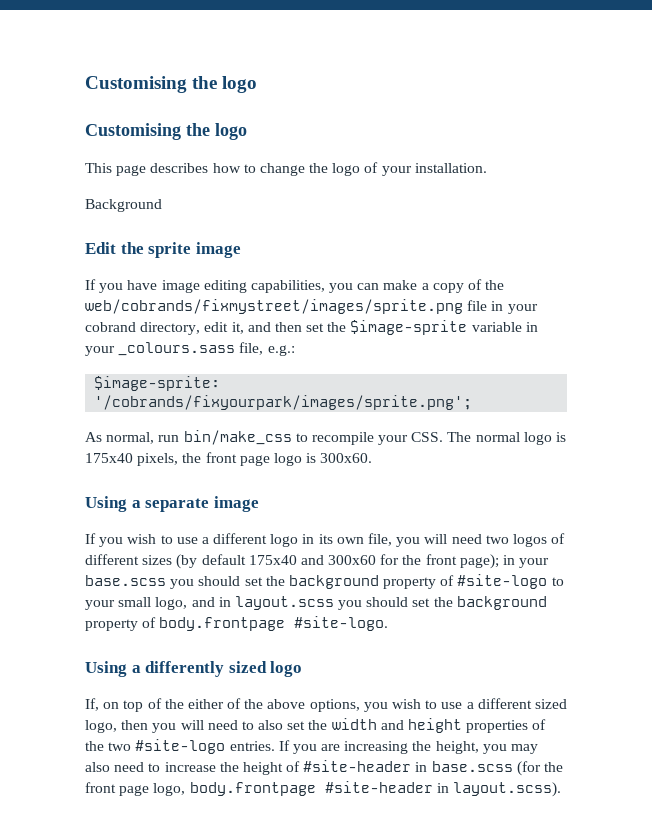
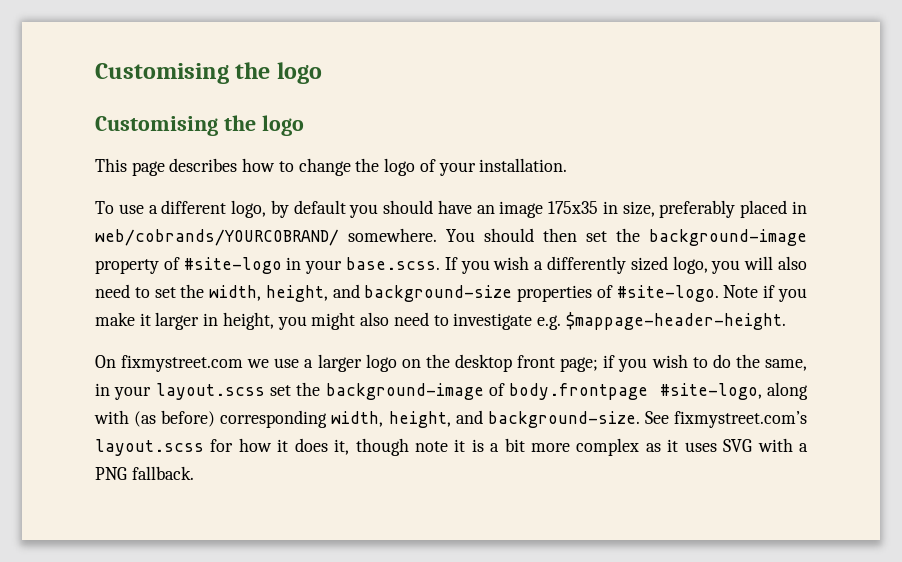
- Background
- Edit the sprite image
- If you have image editing capabilities, you can make a copy of the web/cobrands/fixmystreet/images/sprite.png file in your cobrand directory, edit it, and then set the $image-sprite variable in your _colours.sass file, e.g.:
- $image-sprite: '/cobrands/fixyourpark/images/sprite.png';
- As normal, run bin/make_css to recompile your CSS. The normal logo is 175x40 pixels, the front page logo is 300x60.
- Using a separate image
- If you wish to use a different logo in its own file, you will need two logos of different sizes (by default 175x40 and 300x60 for the front page); in your base.scss you should set the background property of #site-logo to your small logo, and in layout.scss you should set the background property of body.frontpage #site-logo.
- Using a differently sized logo
- If, on top of the either of the above options, you wish to use a different sized logo, then you will need to also set the width and height properties of the two #site-logo entries. If you are increasing the height, you may also need to increase the height of #site-header in base.scss (for the front page logo, body.frontpage #site-header in layout.scss).
+ To use a different logo, by default you should have an image 175x35 in size, preferably placed in web/cobrands/YOURCOBRAND/ somewhere. You should then set the background-image property of #site-logo in your base.scss. If you wish a differently sized logo, you will also need to set the width, height, and background-size properties of #site-logo. Note if you make it larger in height, you might also need to investigate e.g. $mappage-header-height.
+ On fixmystreet.com we use a larger logo on the desktop front page; if you wish to do the same, in your layout.scss set the background-image of body.frontpage #site-logo, along with (as before) corresponding width, height, and background-size. See fixmystreet.com’s layout.scss for how it does it, though note it is a bit more complex as it uses SVG with a PNG fallback.

